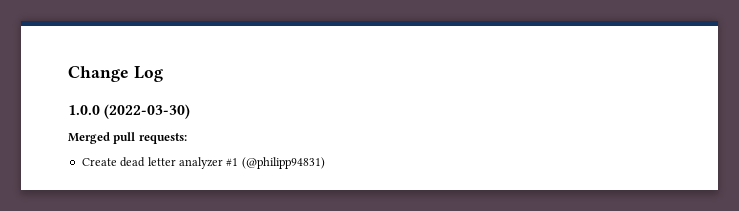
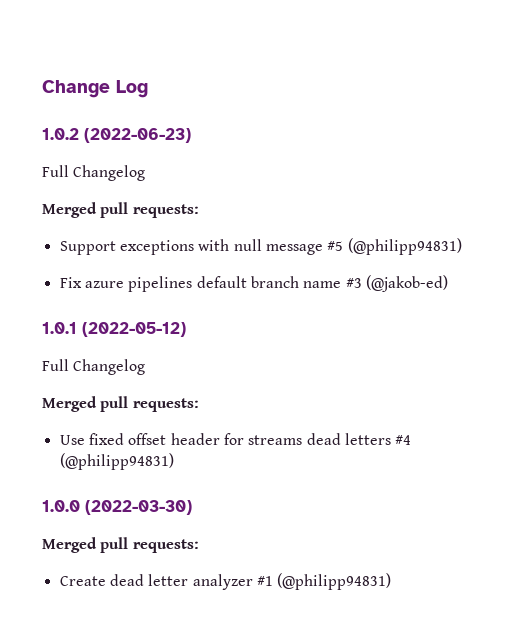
+ 1.0.2 (2022-06-23)
+ Full Changelog
+ Merged pull requests:
+ Support exceptions with null message #5 (@philipp94831)
+ Fix azure pipelines default branch name #3 (@jakob-ed)
+ 1.0.1 (2022-05-12)
+ Full Changelog
+ Merged pull requests:
+ Use fixed offset header for streams dead letters #4 (@philipp94831)

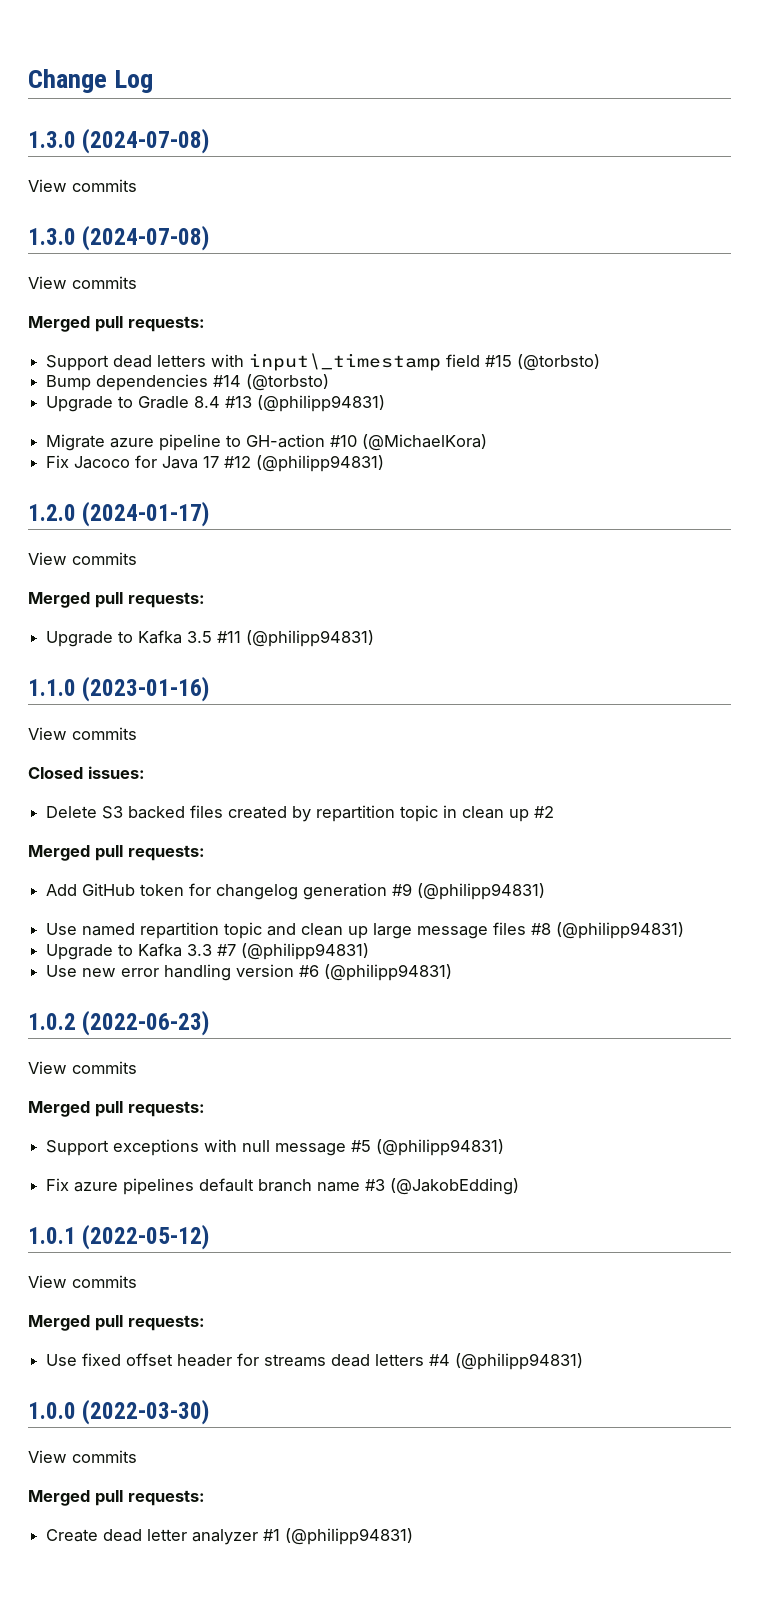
  Change Log
+ 1.3.0 (2024-07-08)
+ View commits
+ 1.3.0 (2024-07-08)
+ View commits
+ Merged pull requests:
+ Support dead letters with input\_timestamp field #15 (@torbsto)
+ Bump dependencies #14 (@torbsto)
+ Upgrade to Gradle 8.4 #13 (@philipp94831)
+ Migrate azure pipeline to GH-action #10 (@MichaelKora)
+ Fix Jacoco for Java 17 #12 (@philipp94831)
+ 1.2.0 (2024-01-17)
+ View commits
+ Merged pull requests:
+ Upgrade to Kafka 3.5 #11 (@philipp94831)
+ 1.1.0 (2023-01-16)
+ View commits
+ Closed issues:
+ Delete S3 backed files created by repartition topic in clean up #2
+ Merged pull requests:
+ Add GitHub token for changelog generation #9 (@philipp94831)
+ Use named repartition topic and clean up large message files #8 (@philipp94831)
+ Upgrade to Kafka 3.3 #7 (@philipp94831)
+ Use new error handling version #6 (@philipp94831)
  1.0.2 (2022-06-23)
- Full Changelog
+ View commits
- Fix azure pipelines default branch name #3 (@jakob-ed)
+ Fix azure pipelines default branch name #3 (@JakobEdding)
  1.0.1 (2022-05-12)
- Full Changelog
+ View commits
  1.0.0 (2022-03-30)
+ View commits

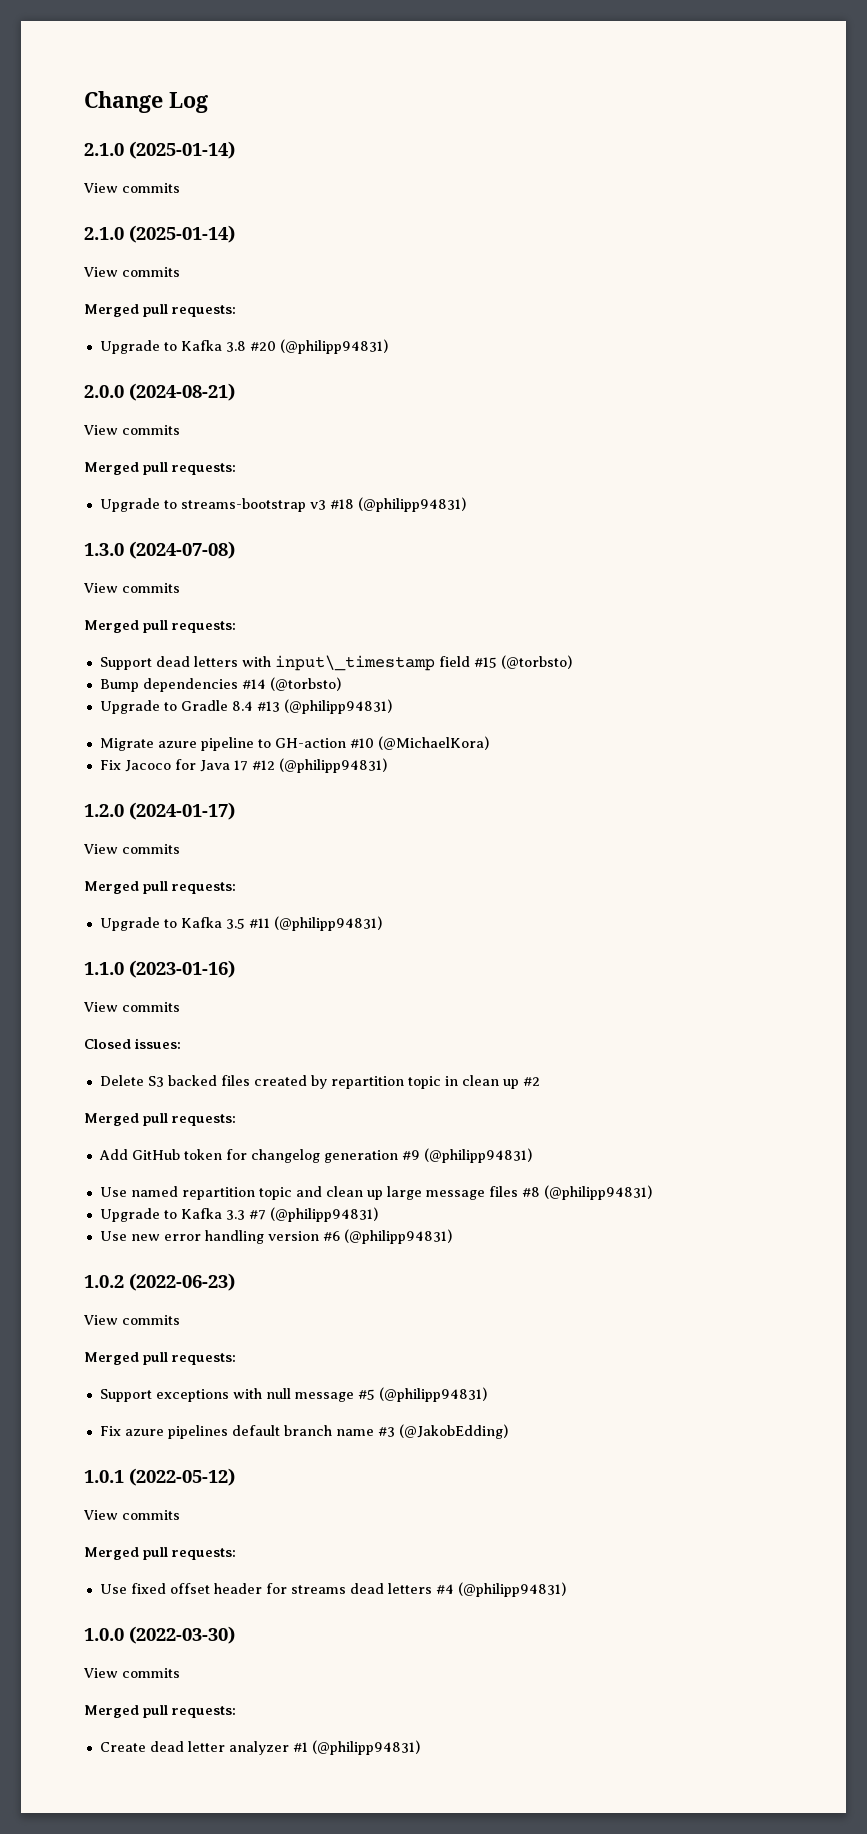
  Change Log
- 1.3.0 (2024-07-08)
+ 2.1.0 (2025-01-14)
  View commits
+ 2.1.0 (2025-01-14)
+ View commits
+ Merged pull requests:
+ Upgrade to Kafka 3.8 #20 (@philipp94831)
+ 2.0.0 (2024-08-21)
+ View commits
+ Merged pull requests:
+ Upgrade to streams-bootstrap v3 #18 (@philipp94831)

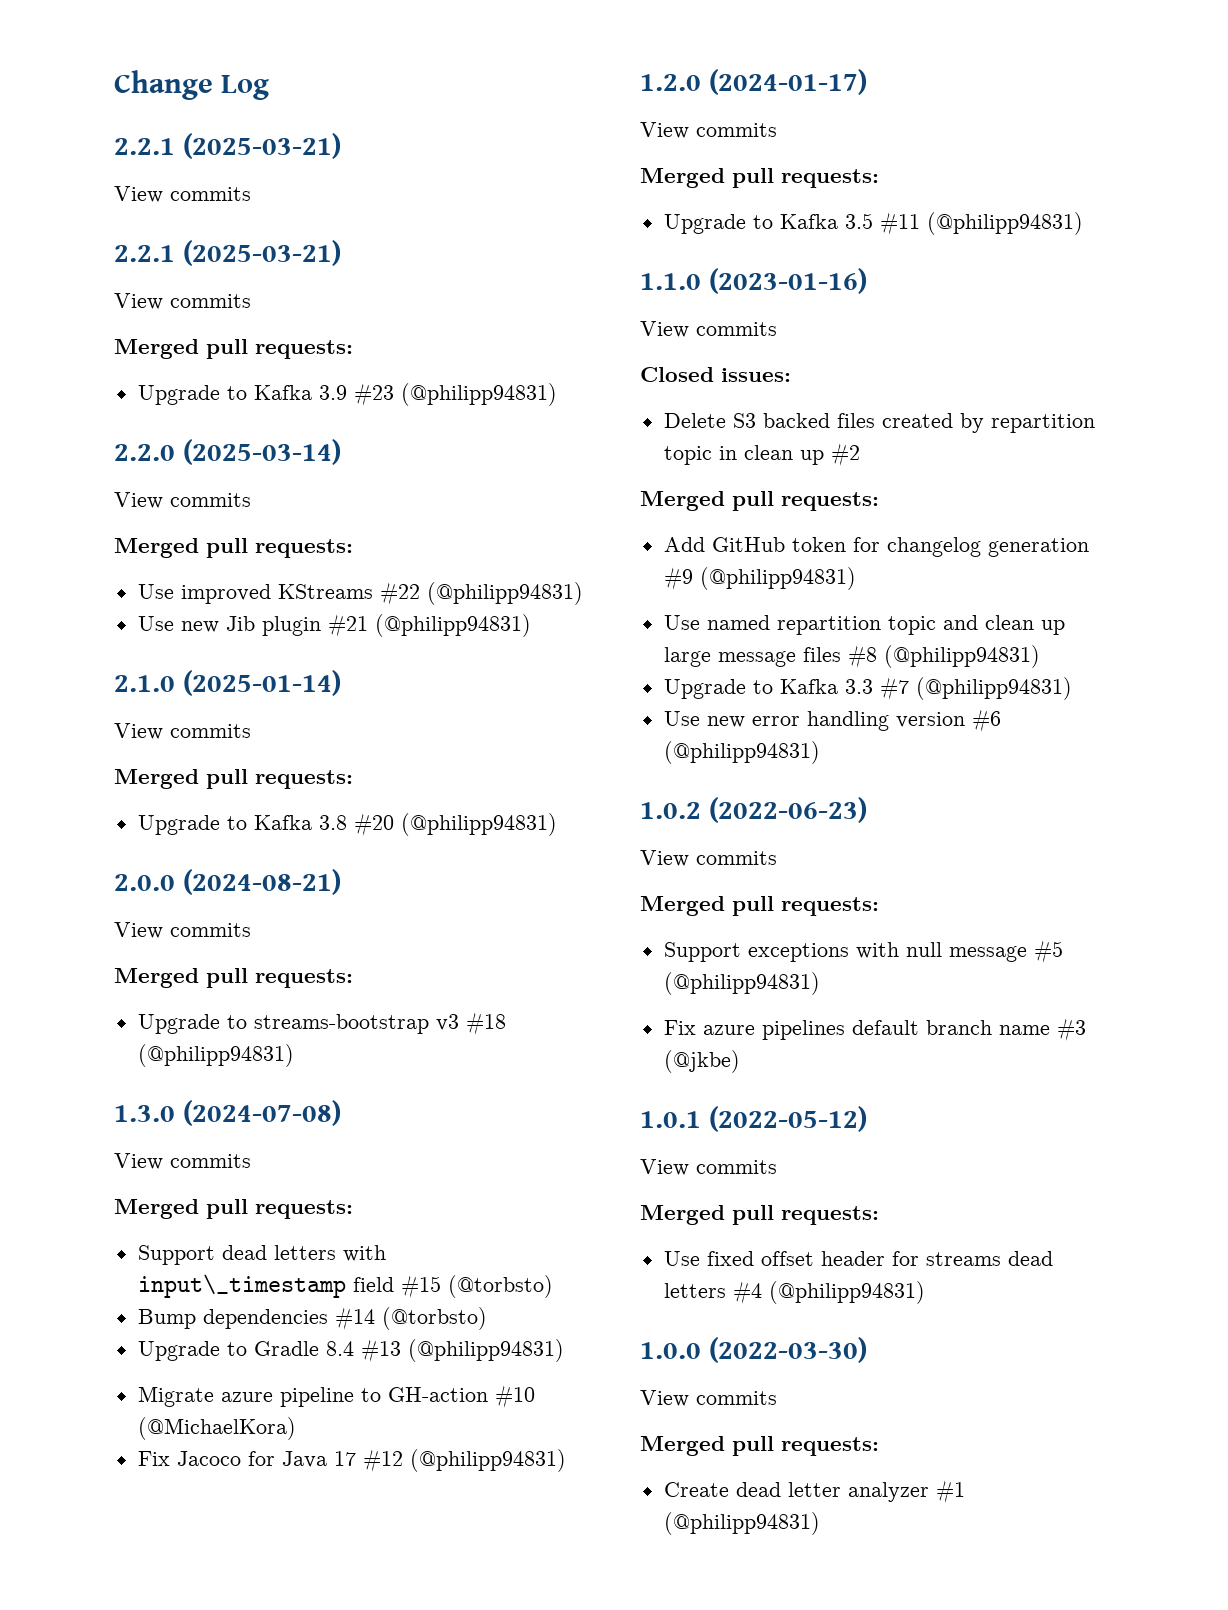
  Change Log
- 2.1.0 (2025-01-14)
+ 2.2.1 (2025-03-21)
  View commits
+ 2.2.1 (2025-03-21)
+ View commits
+ Merged pull requests:
+ Upgrade to Kafka 3.9 #23 (@philipp94831)
+ 2.2.0 (2025-03-14)
+ View commits
+ Merged pull requests:
+ Use improved KStreams #22 (@philipp94831)
+ Use new Jib plugin #21 (@philipp94831)
- Fix azure pipelines default branch name #3 (@JakobEdding)
+ Fix azure pipelines default branch name #3 (@jkbe)

